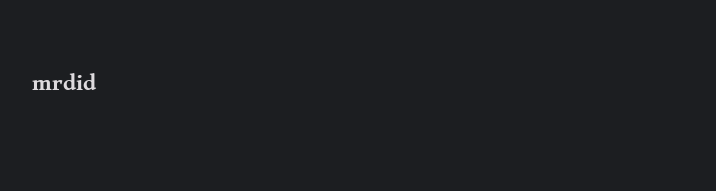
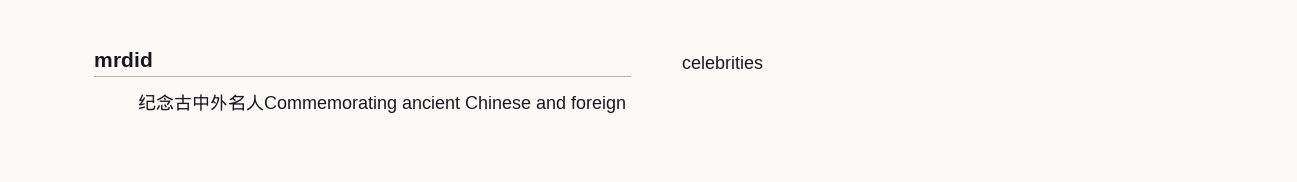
+ 纪念古中外名人Commemorating ancient Chinese and foreign celebrities

